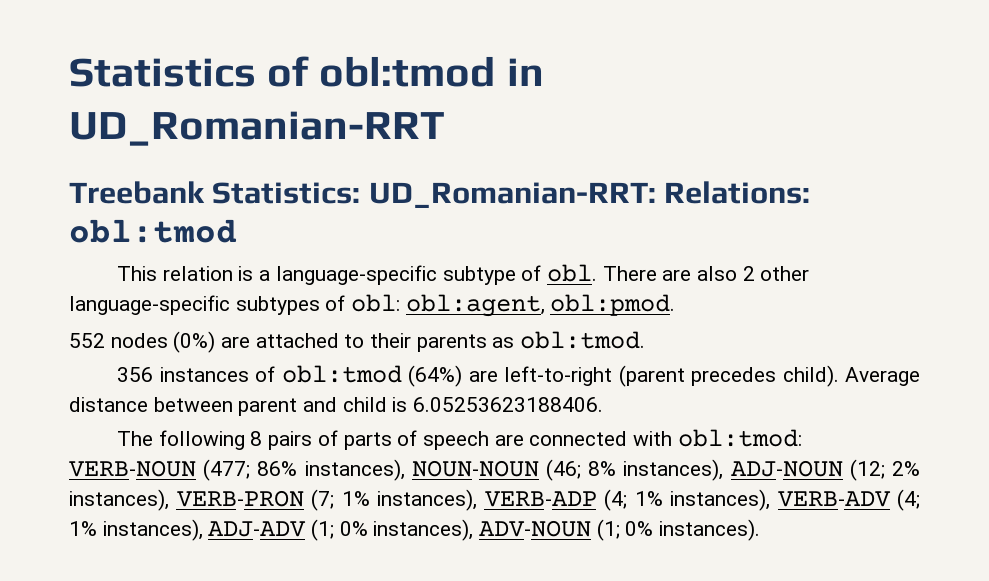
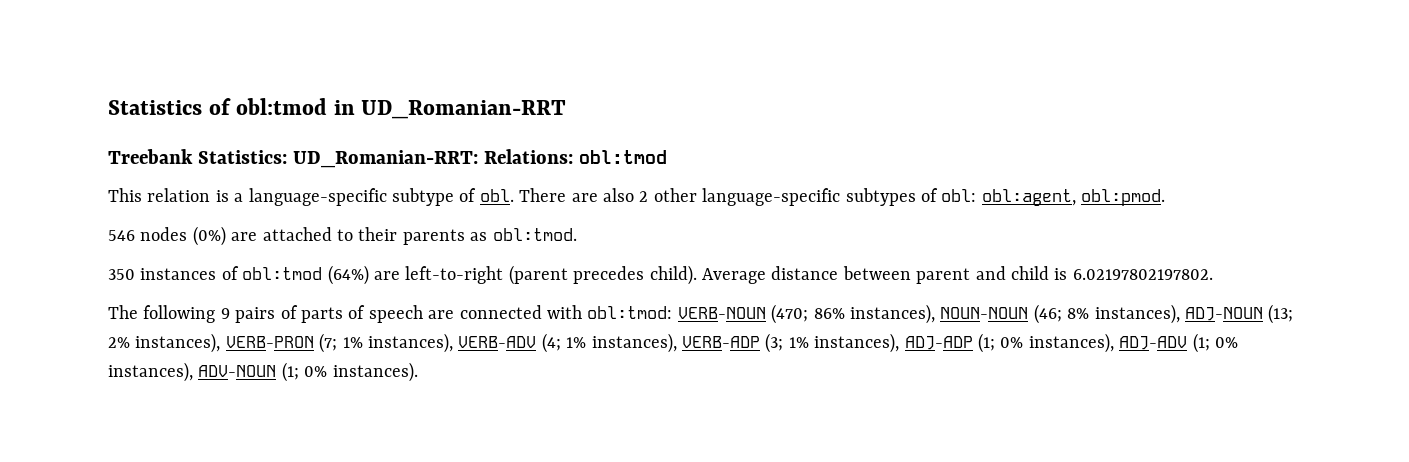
- 552 nodes (0%) are attached to their parents as obl:tmod.
+ 546 nodes (0%) are attached to their parents as obl:tmod.
- 356 instances of obl:tmod (64%) are left-to-right (parent precedes child).
+ 350 instances of obl:tmod (64%) are left-to-right (parent precedes child).
- Average distance between parent and child is 6.05253623188406.
+ Average distance between parent and child is 6.02197802197802.
- The following 8 pairs of parts of speech are connected with obl:tmod: VERB-NOUN (477; 86% instances), NOUN-NOUN (46; 8% instances), ADJ-NOUN (12; 2% instances), VERB-PRON (7; 1% instances), VERB-ADP (4; 1% instances), VERB-ADV (4; 1% instances), ADJ-ADV (1; 0% instances), ADV-NOUN (1; 0% instances).
+ The following 9 pairs of parts of speech are connected with obl:tmod: VERB-NOUN (470; 86% instances), NOUN-NOUN (46; 8% instances), ADJ-NOUN (13; 2% instances), VERB-PRON (7; 1% instances), VERB-ADV (4; 1% instances), VERB-ADP (3; 1% instances), ADJ-ADP (1; 0% instances), ADJ-ADV (1; 0% instances), ADV-NOUN (1; 0% instances).

